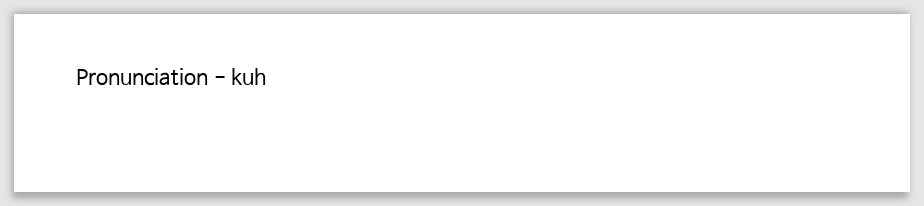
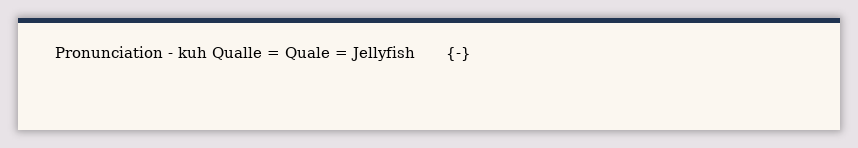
- Pronunciation - kuh
+ Pronunciation - kuh Qualle = Quale = Jellyfish {-}

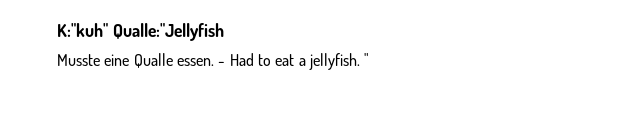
- Pronunciation - kuh Qualle = Quale = Jellyfish {-}
+ K:"kuh" Qualle:"Jellyfish
+ Musste eine Qualle essen. - Had to eat a jellyfish. "

